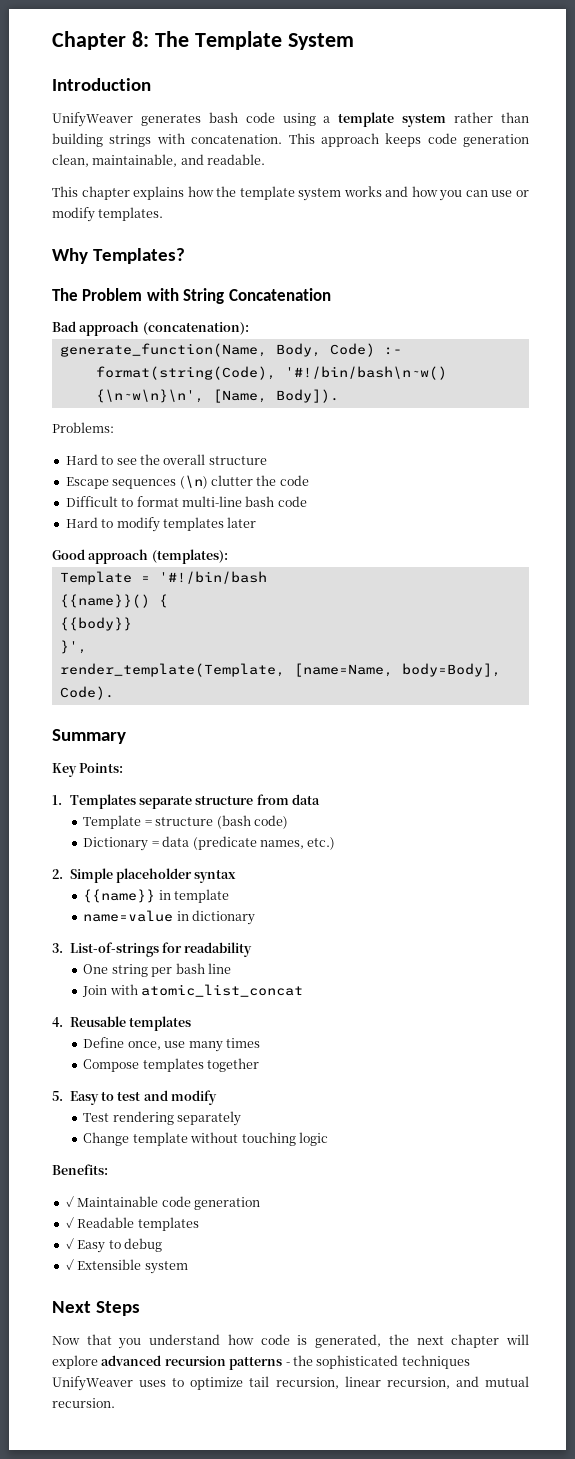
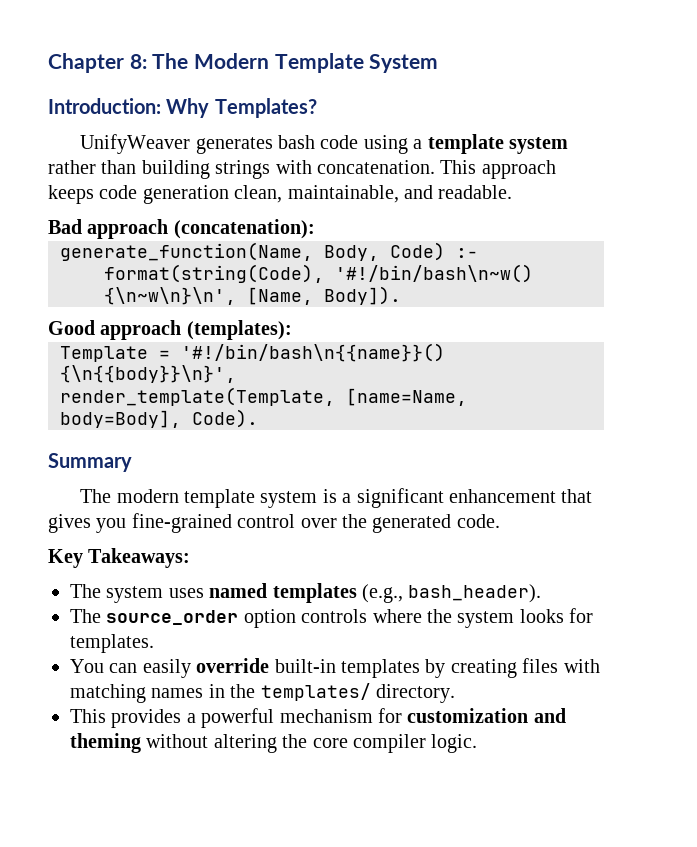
- Chapter 8: The Template System
+ Chapter 8: The Modern Template System
- Introduction
+ Introduction: Why Templates?
- This chapter explains how the template system works and how you can use or modify templates.
- Why Templates?
- The Problem with String Concatenation
- Problems:
- Hard to see the overall structure
- Escape sequences (\n) clutter the code
- Difficult to format multi-line bash code
- Hard to modify templates later
- Template = '#!/bin/bash
- {{name}}() {
- {{body}}
- }',
+ Template = '#!/bin/bash\n{{name}}() {\n{{body}}\n}',
- Key Points:
- 1. Templates separate structure from data
- Template = structure (bash code)
- Dictionary = data (predicate names, etc.)
- 2. Simple placeholder syntax
- {{name}} in template
- name=value in dictionary
- 3. List-of-strings for readability
- One string per bash line
- Join with atomic_list_concat
- 4. Reusable templates
- Define once, use many times
- Compose templates together
- 5. Easy to test and modify
- Test rendering separately
- Change template without touching logic
- Benefits:
- ✓ Maintainable code generation
- ✓ Readable templates
- ✓ Easy to debug
- ✓ Extensible system
- Next Steps
- Now that you understand how code is generated, the next chapter will explore advanced recursion patterns - the sophisticated techniques UnifyWeaver uses to optimize tail recursion, linear recursion, and mutual recursion.
+ The modern template system is a significant enhancement that gives you fine-grained control over the generated code.
+ Key Takeaways:
+ The system uses named templates (e.g., bash_header).
+ The source_order option controls where the system looks for templates.
+ You can easily override built-in templates by creating files with matching names in the templates/ directory.
+ This provides a powerful mechanism for customization and theming without altering the core compiler logic.

